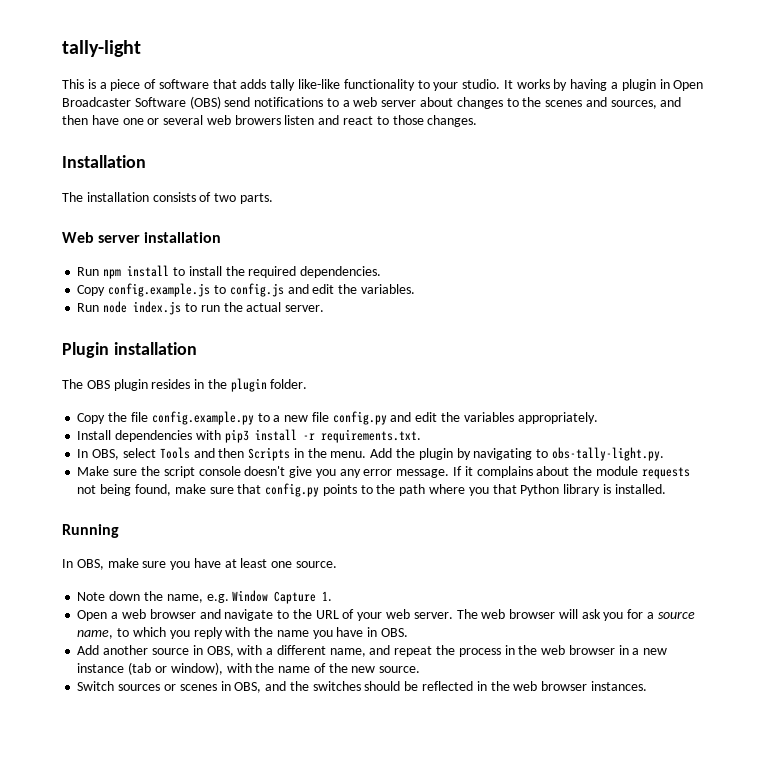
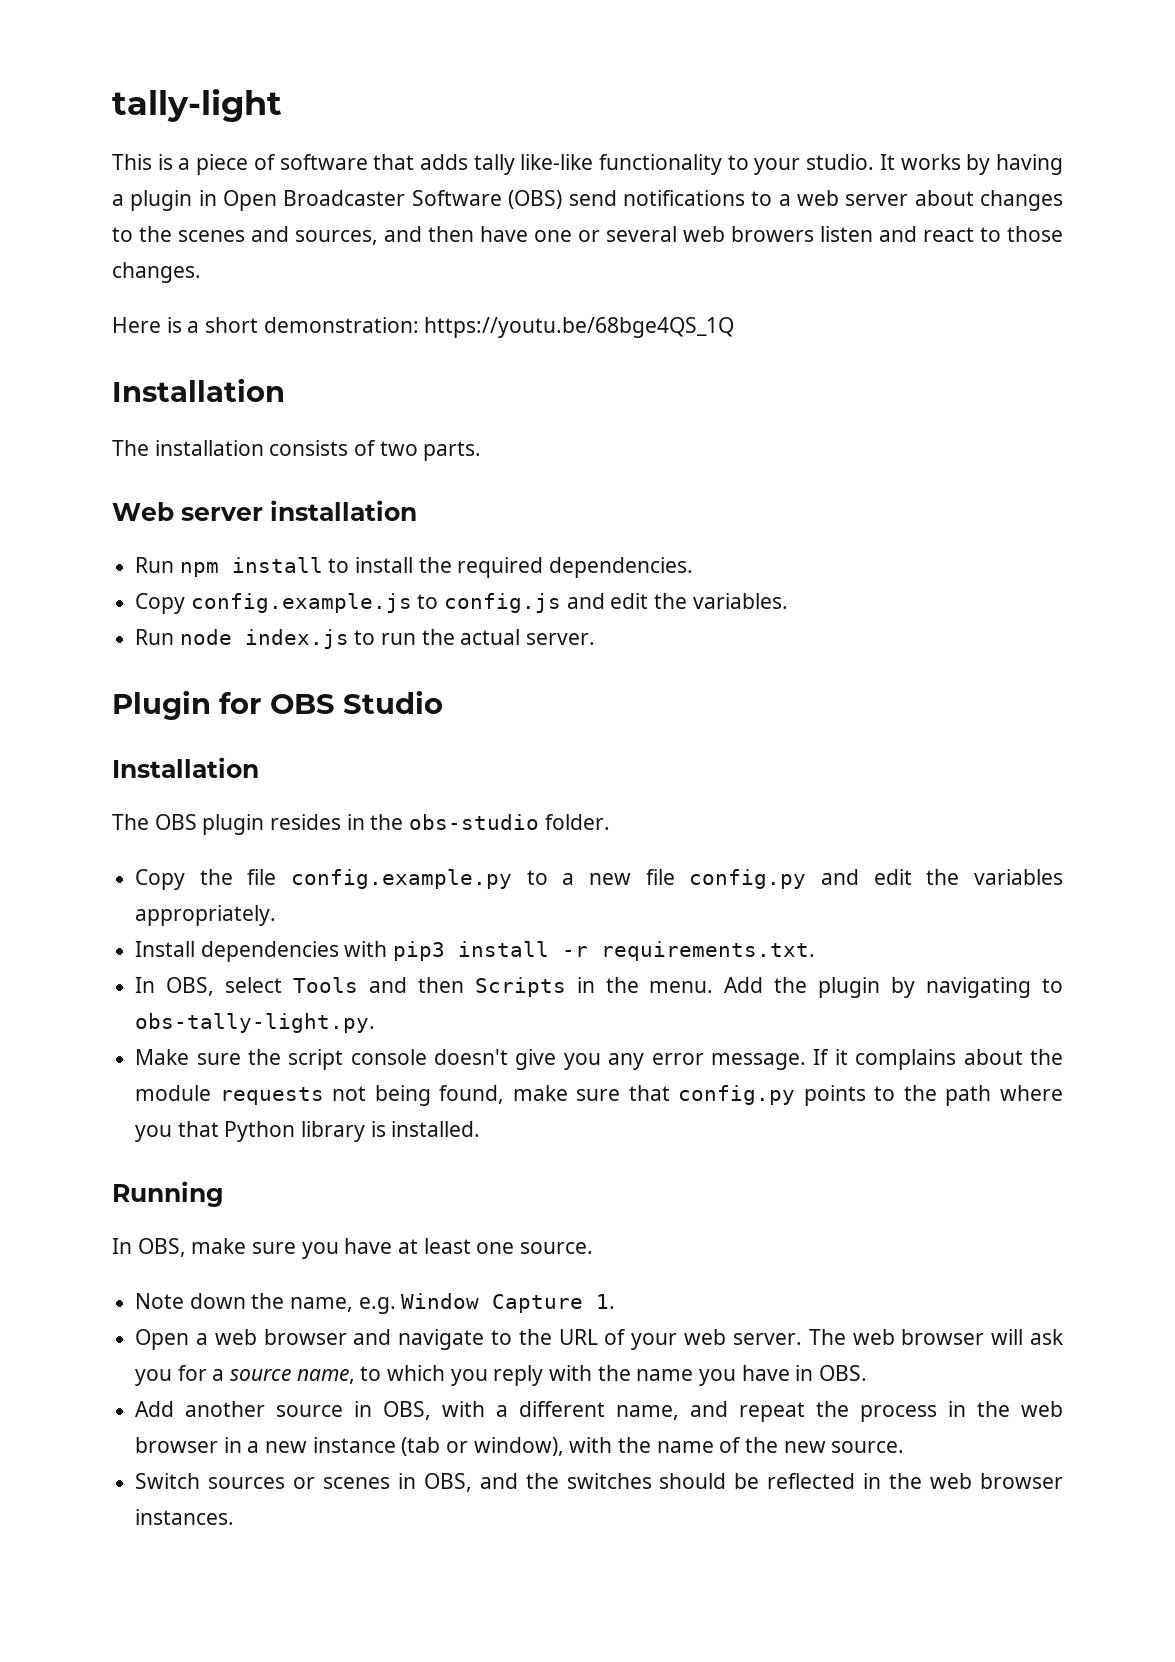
+ Here is a short demonstration: https://youtu.be/68bge4QS_1Q
- Plugin installation
+ Plugin for OBS Studio
+ Installation
- The OBS plugin resides in the plugin folder.
+ The OBS plugin resides in the obs-studio folder.

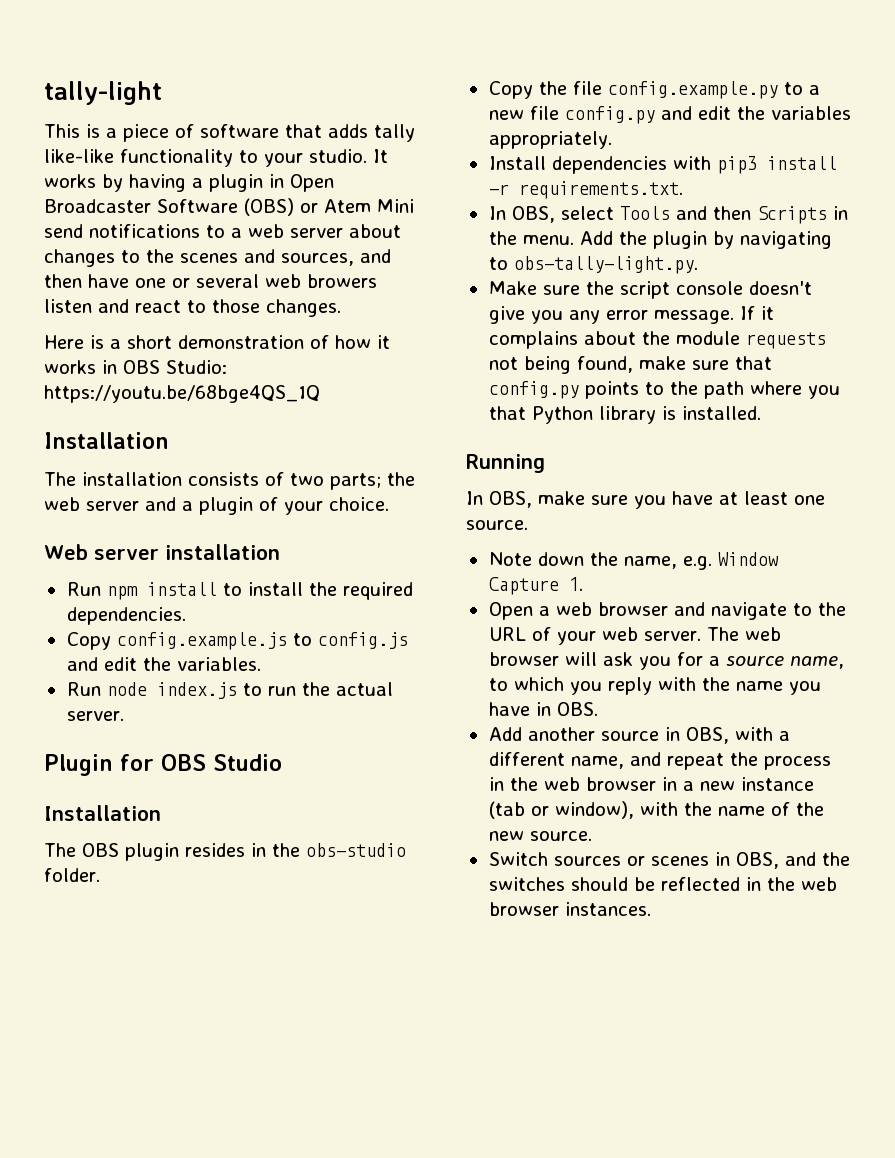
- It works by having a plugin in Open Broadcaster Software (OBS) send notifications to a web server about changes to the scenes and sources, and then have one or several web browers listen and react to those changes.
+ It works by having a plugin in Open Broadcaster Software (OBS) or Atem Mini send notifications to a web server about changes to the scenes and sources, and then have one or several web browers listen and react to those changes.
- Here is a short demonstration: https://youtu.be/68bge4QS_1Q
+ Here is a short demonstration of how it works in OBS Studio: https://youtu.be/68bge4QS_1Q
- The installation consists of two parts.
+ The installation consists of two parts; the web server and a plugin of your choice.

